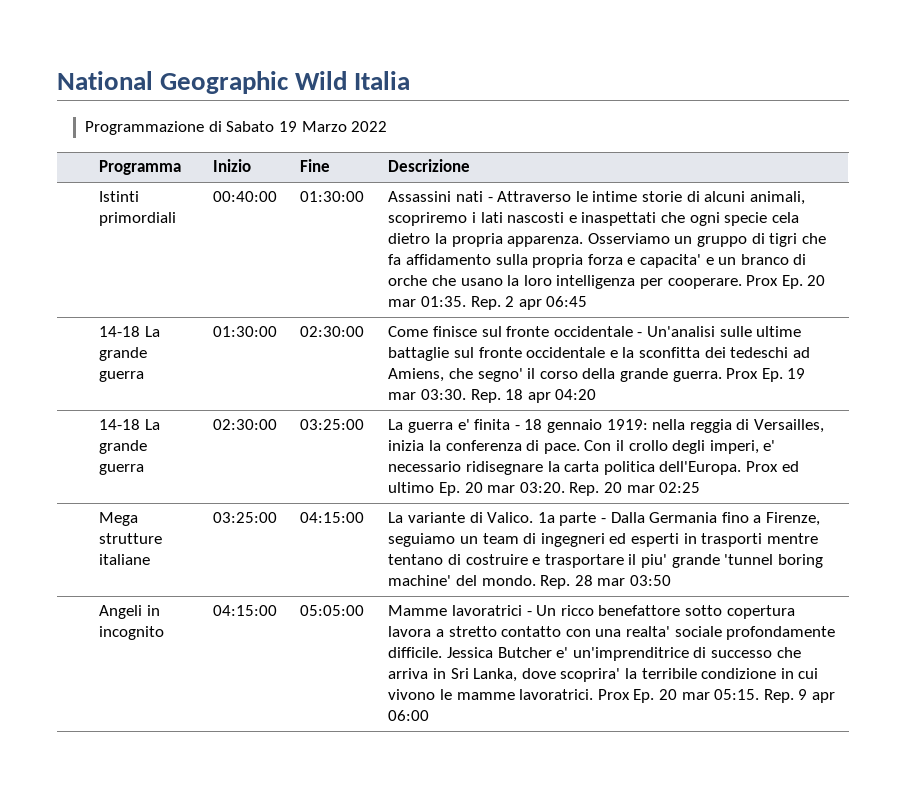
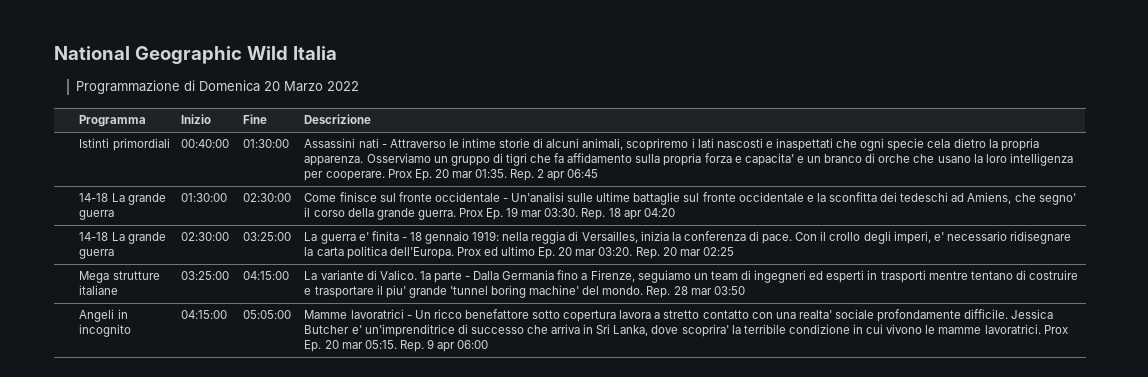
- Programmazione di Sabato 19 Marzo 2022
+ Programmazione di Domenica 20 Marzo 2022

